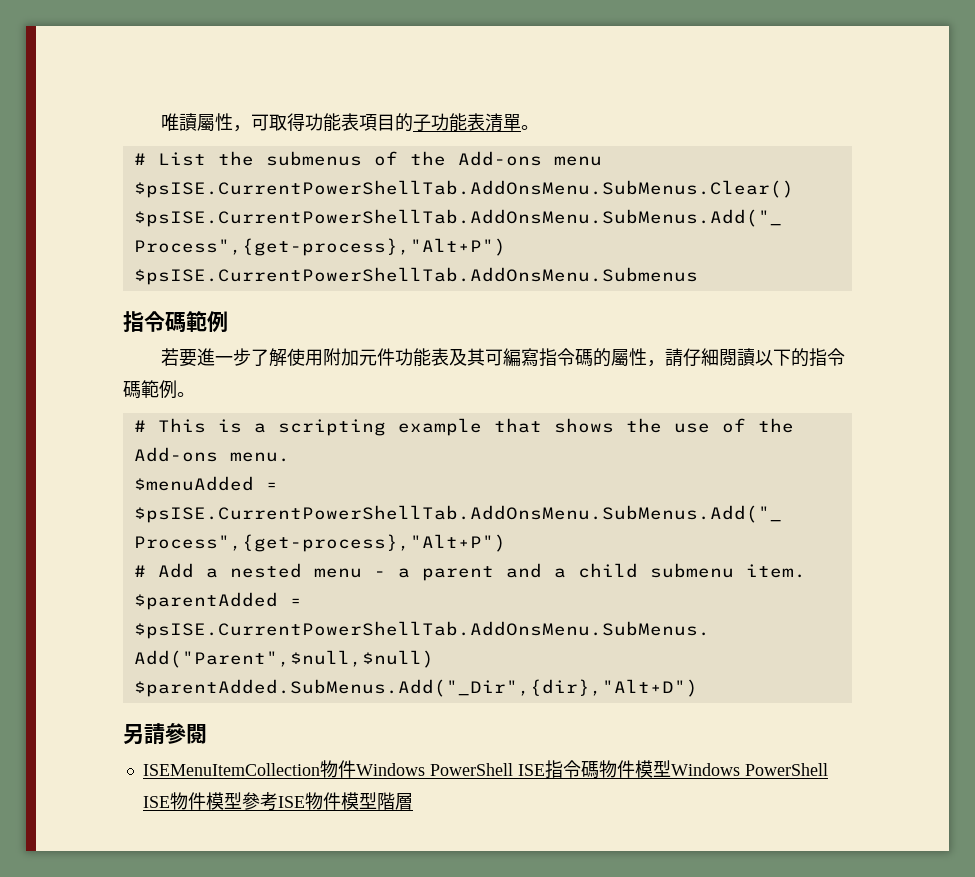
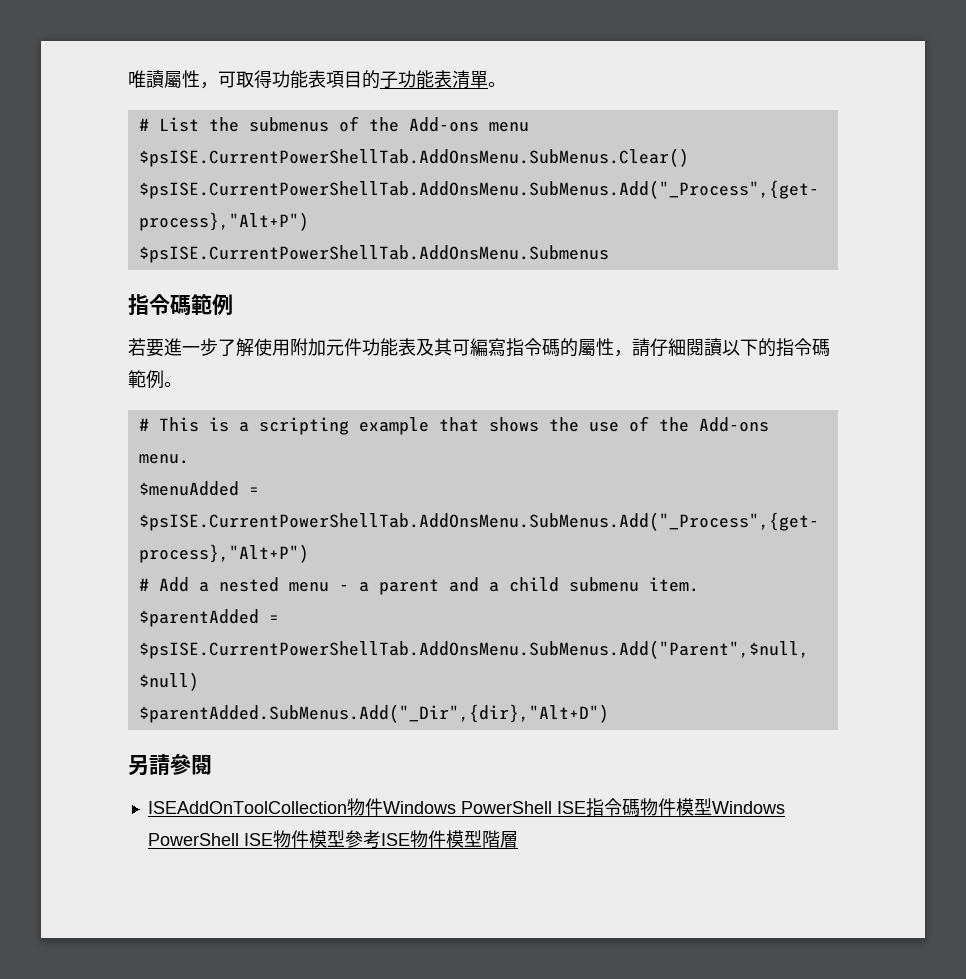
- ISEMenuItemCollection物件Windows PowerShell ISE指令碼物件模型Windows PowerShell ISE物件模型參考ISE物件模型階層
+ ISEAddOnToolCollection物件Windows PowerShell ISE指令碼物件模型Windows PowerShell ISE物件模型參考ISE物件模型階層

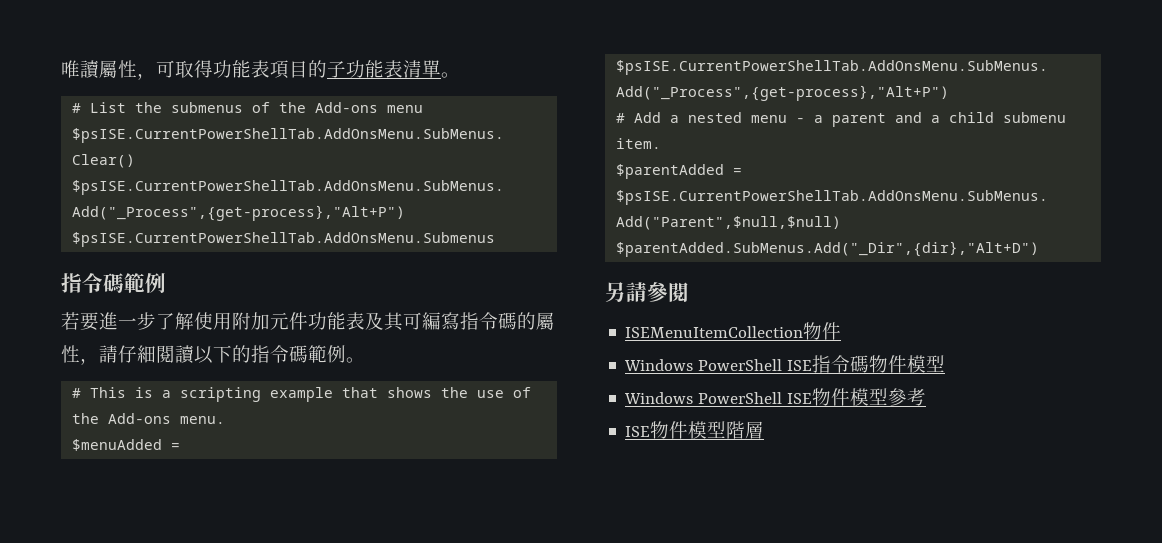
- ISEAddOnToolCollection物件Windows PowerShell ISE指令碼物件模型Windows PowerShell ISE物件模型參考ISE物件模型階層
+ ISEMenuItemCollection物件
+ Windows PowerShell ISE指令碼物件模型
+ Windows PowerShell ISE物件模型參考
+ ISE物件模型階層

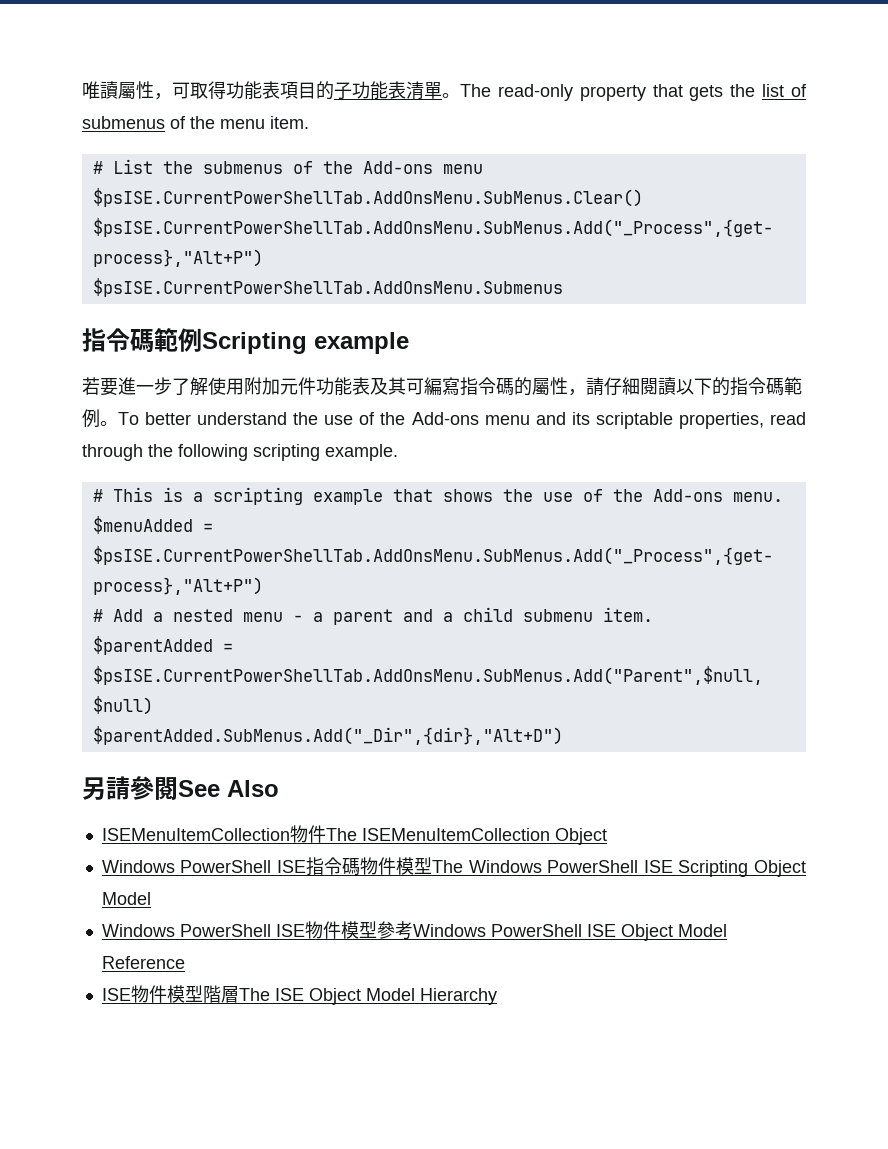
+ The read-only property that gets the list of submenus of the menu item.
  $psISE.CurrentPowerShellTab.AddOnsMenu.Submenus
- 指令碼範例
+ 指令碼範例Scripting example
+ To better understand the use of the Add-ons menu and its scriptable properties, read through the following scripting example.
- 另請參閱
+ 另請參閱See Also
- ISEMenuItemCollection物件
+ ISEMenuItemCollection物件The ISEMenuItemCollection Object
- Windows PowerShell ISE指令碼物件模型
+ Windows PowerShell ISE指令碼物件模型The Windows PowerShell ISE Scripting Object Model
- Windows PowerShell ISE物件模型參考
+ Windows PowerShell ISE物件模型參考Windows PowerShell ISE Object Model Reference
- ISE物件模型階層
+ ISE物件模型階層The ISE Object Model Hierarchy

